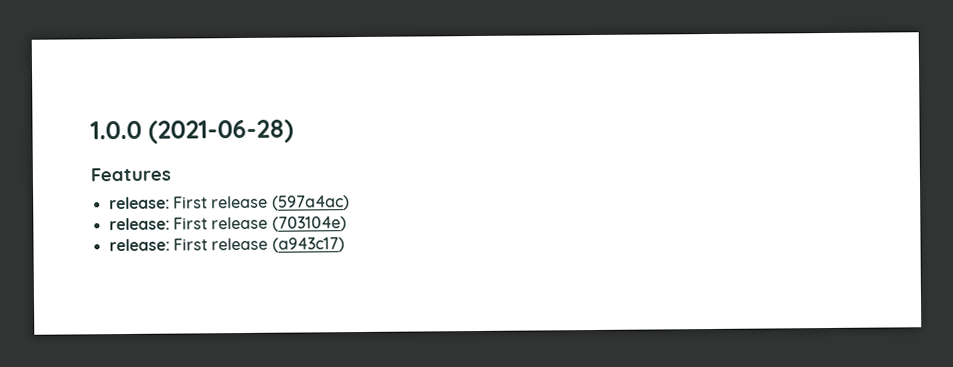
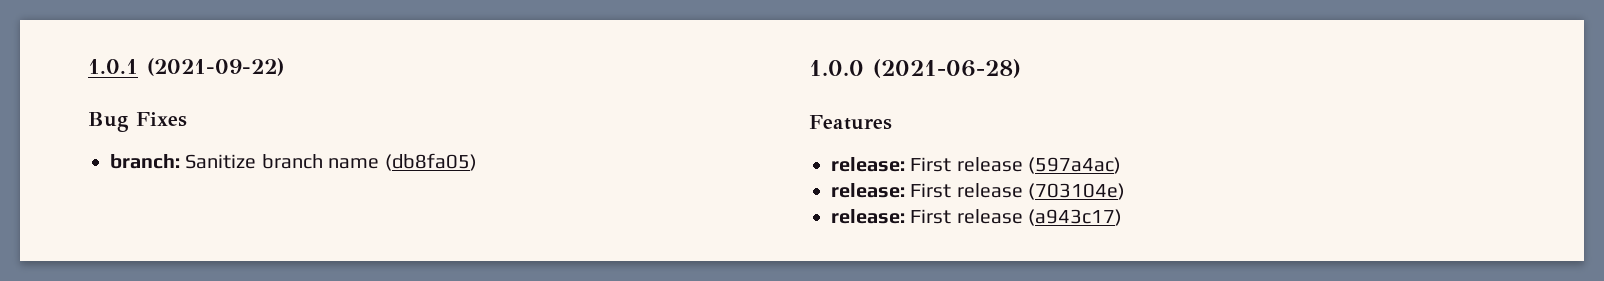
+ 1.0.1 (2021-09-22)
+ Bug Fixes
+ branch: Sanitize branch name (db8fa05)

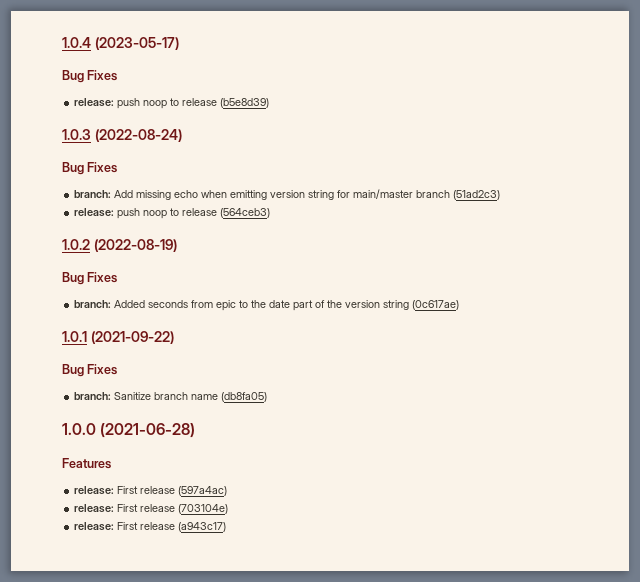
+ 1.0.4 (2023-05-17)
+ Bug Fixes
+ release: push noop to release (b5e8d39)
+ 1.0.3 (2022-08-24)
+ Bug Fixes
+ branch: Add missing echo when emitting version string for main/master branch (51ad2c3)
+ release: push noop to release (564ceb3)
+ 1.0.2 (2022-08-19)
+ Bug Fixes
+ branch: Added seconds from epic to the date part of the version string (0c617ae)

